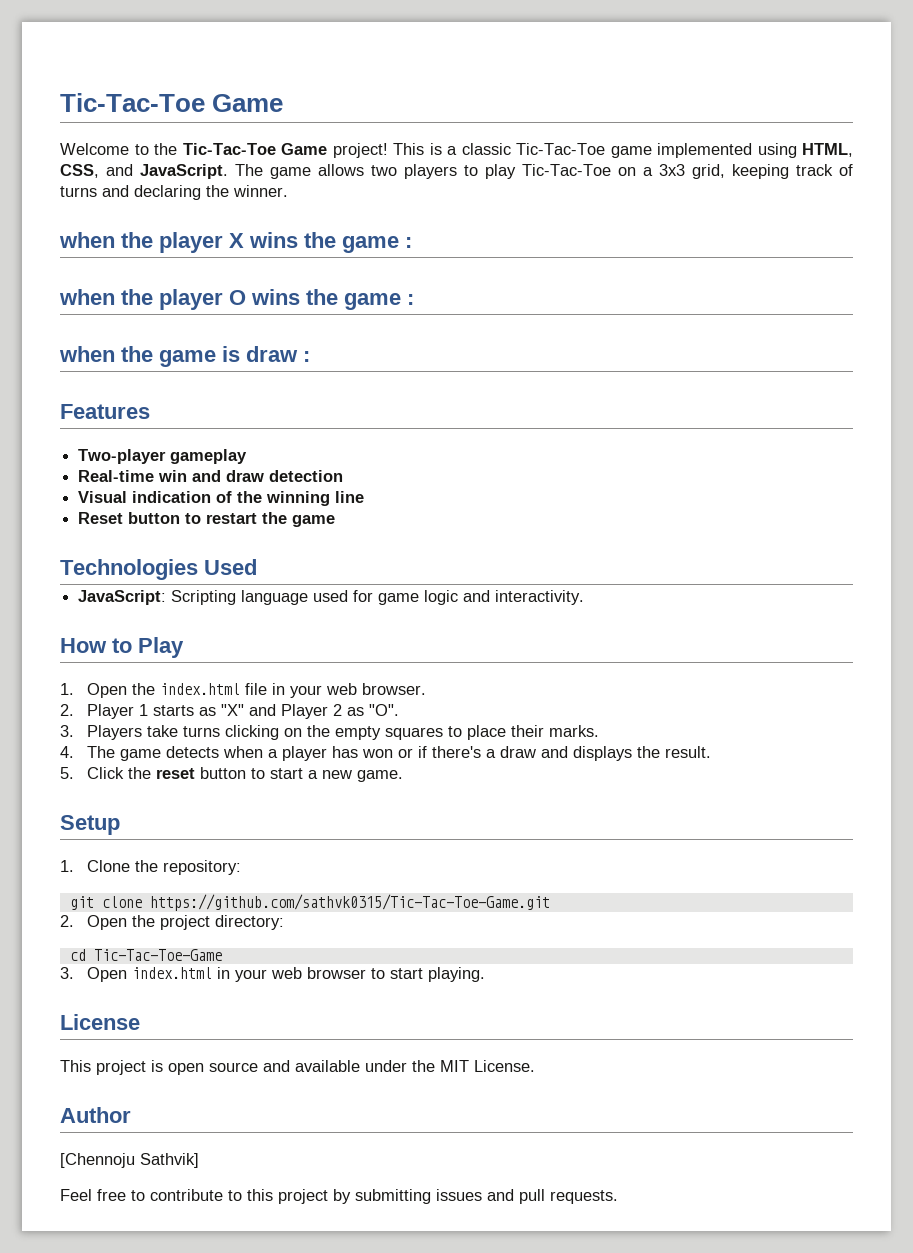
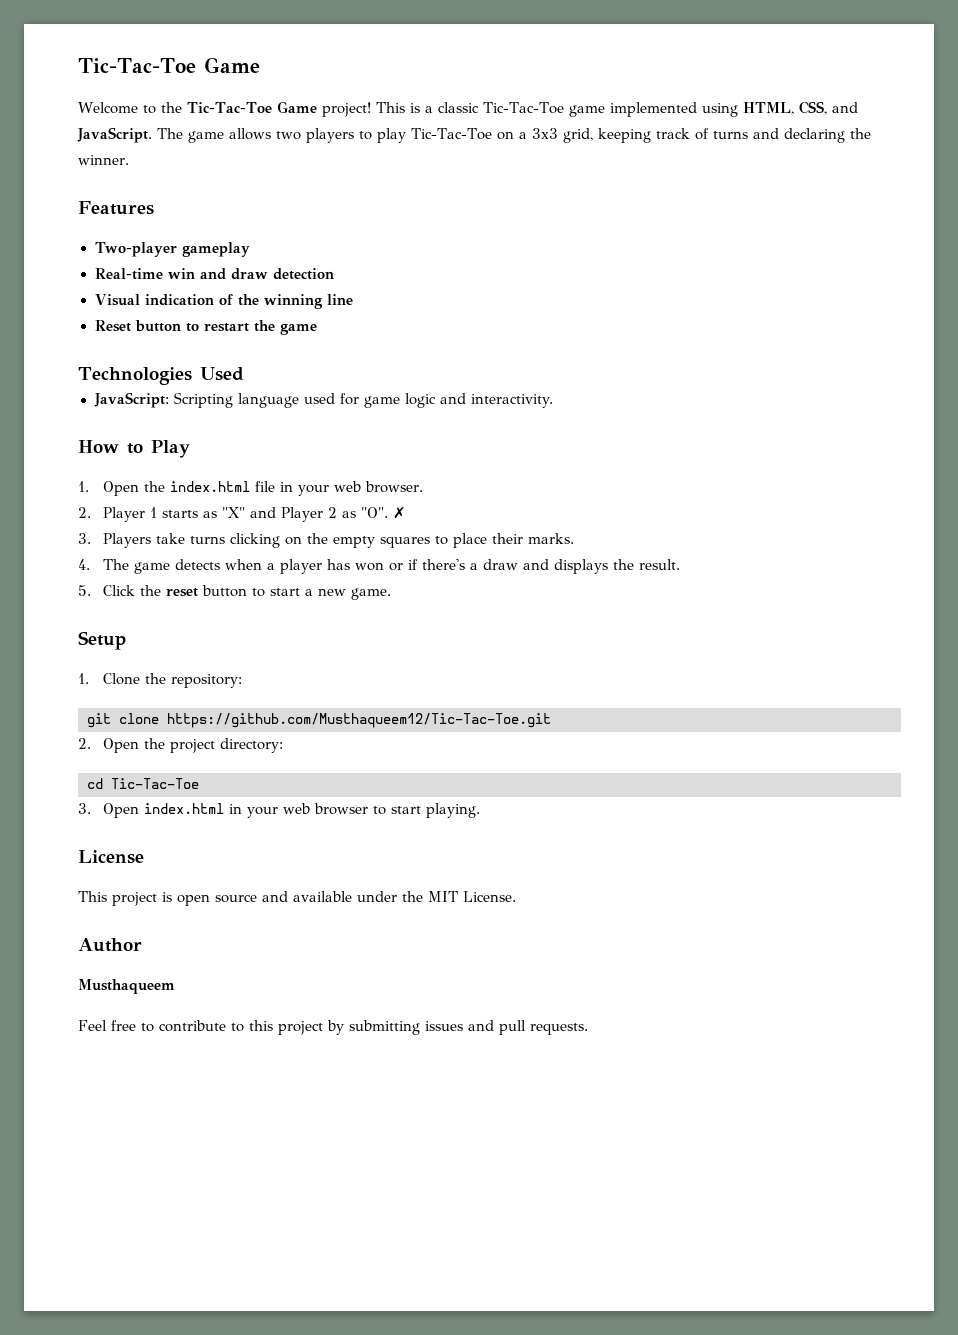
- when the player X wins the game :
- when the player O wins the game :
- when the game is draw :
- 2. Player 1 starts as "X" and Player 2 as "O".
+ 2. Player 1 starts as "X" and Player 2 as "O". ✗
- git clone https://github.com/sathvk0315/Tic-Tac-Toe-Game.git
+ git clone https://github.com/Musthaqueem12/Tic-Tac-Toe.git
- cd Tic-Tac-Toe-Game
+ cd Tic-Tac-Toe
- [Chennoju Sathvik]
+ Musthaqueem

